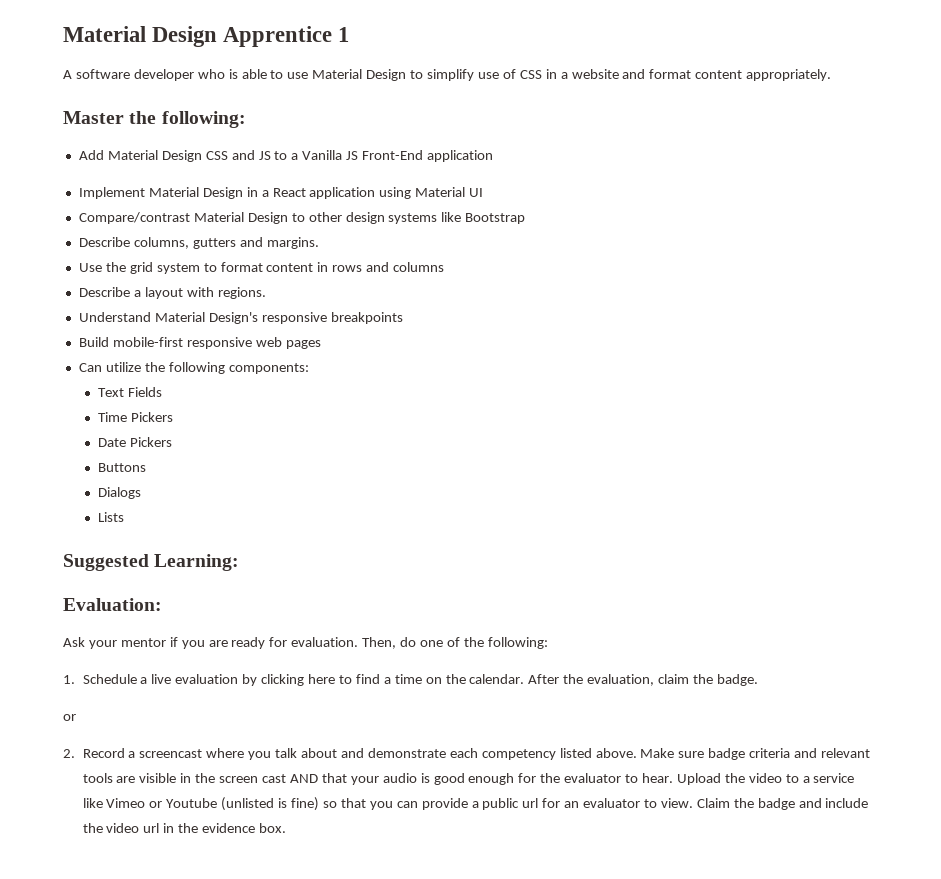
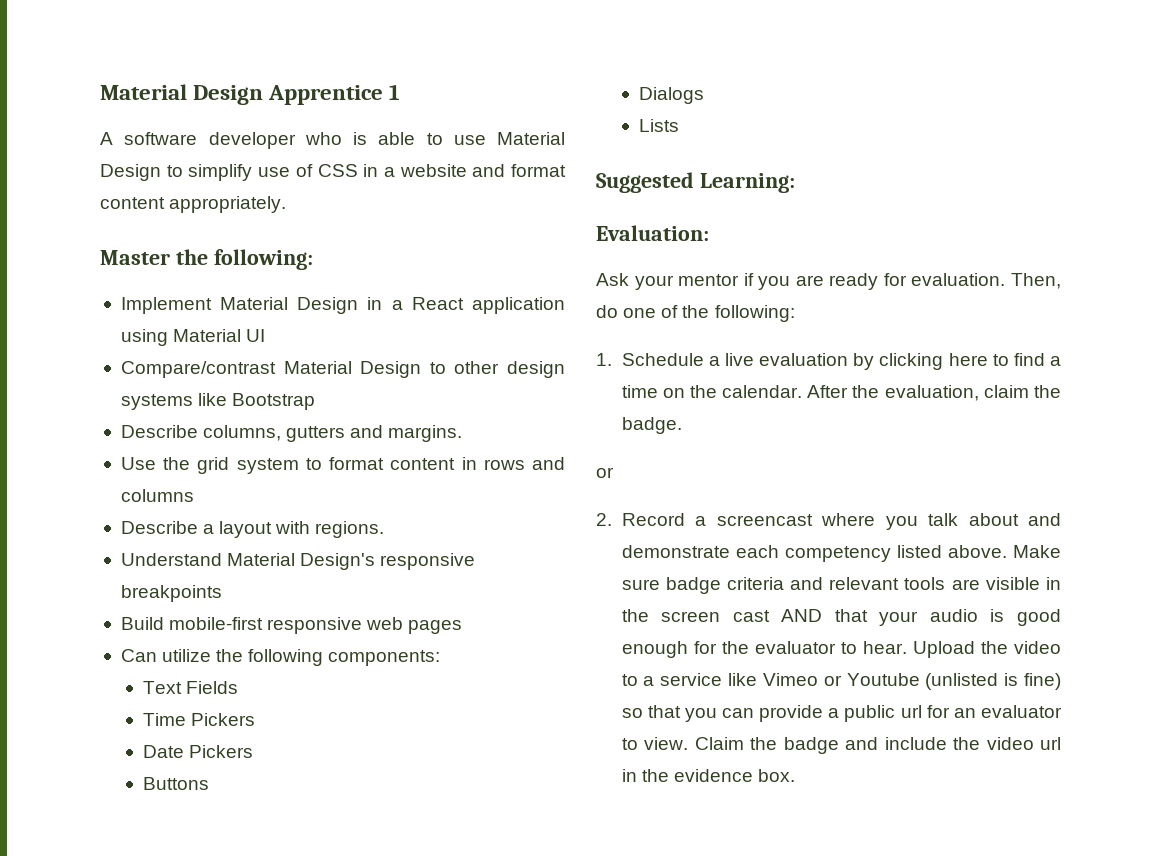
- Add Material Design CSS and JS to a Vanilla JS Front-End application

